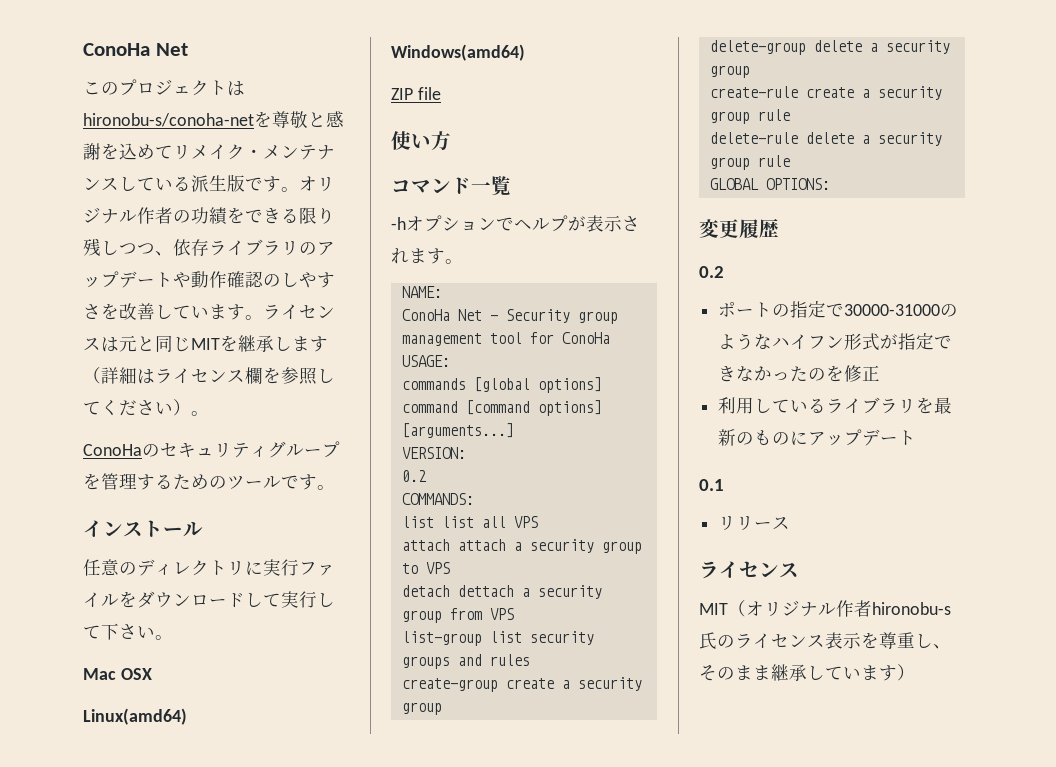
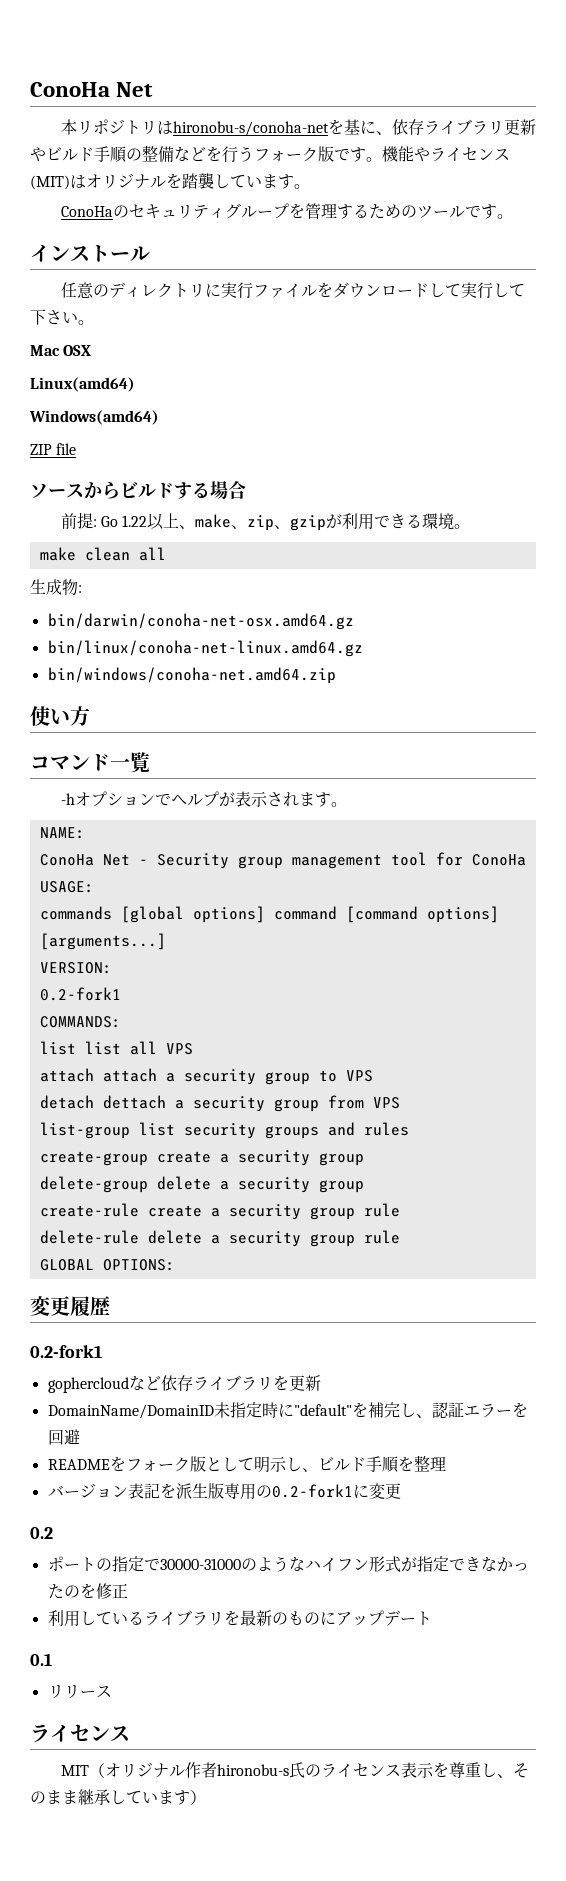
- このプロジェクトはhironobu-s/conoha-netを尊敬と感謝を込めてリメイク・メンテナンスしている派生版です。オリジナル作者の功績をできる限り残しつつ、依存ライブラリのアップデートや動作確認のしやすさを改善しています。ライセンスは元と同じMITを継承します（詳細はライセンス欄を参照してください）。
+ 本リポジトリはhironobu-s/conoha-netを基に、依存ライブラリ更新やビルド手順の整備などを行うフォーク版です。機能やライセンス(MIT)はオリジナルを踏襲しています。
+ ソースからビルドする場合
+ 前提: Go 1.22以上、make、zip、gzipが利用できる環境。
+ make clean all
+ 生成物:
+ bin/darwin/conoha-net-osx.amd64.gz
+ bin/linux/conoha-net-linux.amd64.gz
+ bin/windows/conoha-net.amd64.zip
  VERSION:
- 0.2
+ 0.2-fork1
  変更履歴
+ 0.2-fork1
+ gophercloudなど依存ライブラリを更新
+ DomainName/DomainID未指定時に"default"を補完し、認証エラーを回避
+ READMEをフォーク版として明示し、ビルド手順を整理
+ バージョン表記を派生版専用の0.2-fork1に変更

